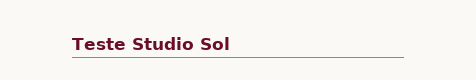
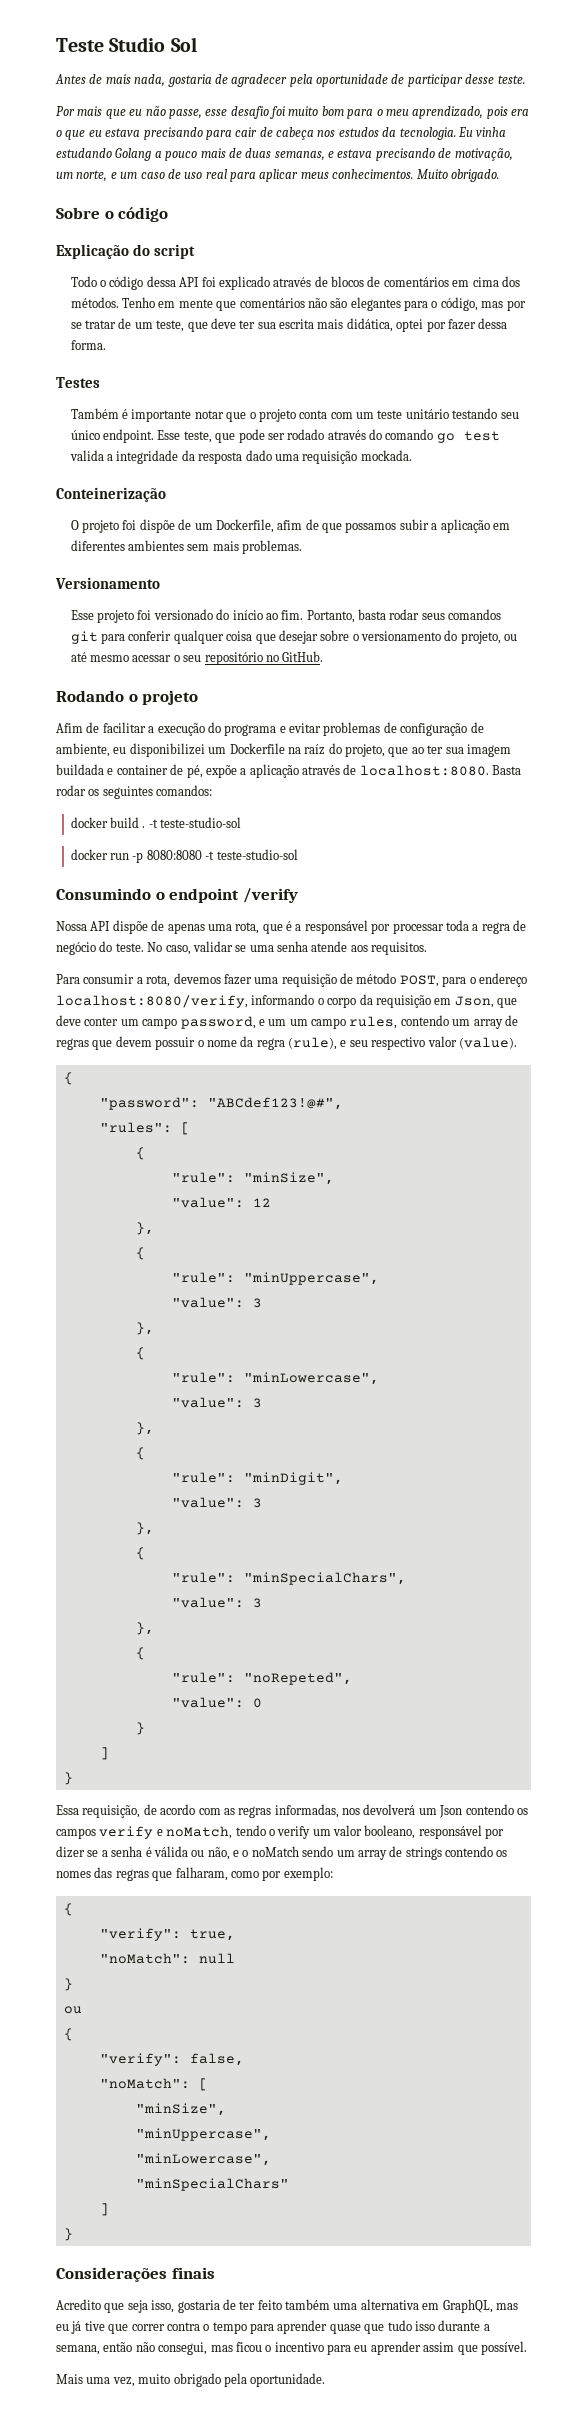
+ Antes de mais nada, gostaria de agradecer pela oportunidade de participar desse teste.
+ Por mais que eu não passe, esse desafio foi muito bom para o meu aprendizado, pois era o que eu estava precisando para cair de cabeça nos estudos da tecnologia. Eu vinha estudando Golang a pouco mais de duas semanas, e estava precisando de motivação, um norte, e um caso de uso real para aplicar meus conhecimentos. Muito obrigado.
+ Sobre o código
+ Explicação do script
+ Todo o código dessa API foi explicado através de blocos de comentários em cima dos métodos. Tenho em mente que comentários não são elegantes para o código, mas por se tratar de um teste, que deve ter sua escrita mais didática, optei por fazer dessa forma.
+ Testes
+ Também é importante notar que o projeto conta com um teste unitário testando seu único endpoint. Esse teste, que pode ser rodado através do comando go test valida a integridade da resposta dado uma requisição mockada.
+ Conteinerização
+ O projeto foi dispõe de um Dockerfile, afim de que possamos subir a aplicação em diferentes ambientes sem mais problemas.
+ Versionamento
+ Esse projeto foi versionado do início ao fim. Portanto, basta rodar seus comandos git para conferir qualquer coisa que desejar sobre o versionamento do projeto, ou até mesmo acessar o seu repositório no GitHub.
+ Rodando o projeto
+ Afim de facilitar a execução do programa e evitar problemas de configuração de ambiente, eu disponibilizei um Dockerfile na raíz do projeto, que ao ter sua imagem buildada e container de pé, expõe a aplicação através de localhost:8080. Basta rodar os seguintes comandos:
+ docker build . -t teste-studio-sol
+ docker run -p 8080:8080 -t teste-studio-sol
+ Consumindo o endpoint /verify
+ Nossa API dispõe de apenas uma rota, que é a responsável por processar toda a regra de negócio do teste. No caso, validar se uma senha atende aos requisitos.
+ Para consumir a rota, devemos fazer uma requisição de método POST, para o endereço localhost:8080/verify, informando o corpo da requisição em Json, que deve conter um campo password, e um um campo rules, contendo um array de regras que devem possuir o nome da regra (rule), e seu respectivo valor (value).
+ {
+ "password": "ABCdef123!@#",
+ "rules": [
+ {
+ "rule": "minSize",
+ "value": 12
+ },
+ {
+ "rule": "minUppercase",
+ "value": 3
+ },
+ {
+ "rule": "minLowercase",
+ "value": 3
+ },
+ {
+ "rule": "minDigit",
+ "value": 3
+ },
+ {
+ "rule": "minSpecialChars",
+ "value": 3
+ },
+ {
+ "rule": "noRepeted",
+ "value": 0
+ }
+ ]
+ }
+ Essa requisição, de acordo com as regras informadas, nos devolverá um Json contendo os campos verify e noMatch, tendo o verify um valor booleano, responsável por dizer se a senha é válida ou não, e o noMatch sendo um array de strings contendo os nomes das regras que falharam, como por exemplo:
+ {
+ "verify": true,
+ "noMatch": null
+ }
+ ou
+ {
+ "verify": false,
+ "noMatch": [
+ "minSize",
+ "minUppercase",
+ "minLowercase",
+ "minSpecialChars"
+ ]
+ }
+ Considerações finais
+ Acredito que seja isso, gostaria de ter feito também uma alternativa em GraphQL, mas eu já tive que correr contra o tempo para aprender quase que tudo isso durante a semana, então não consegui, mas ficou o incentivo para eu aprender assim que possível.
+ Mais uma vez, muito obrigado pela oportunidade.

